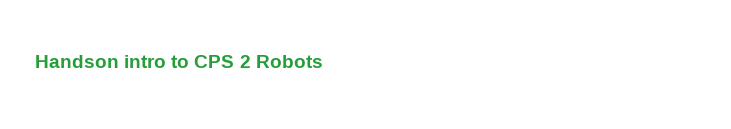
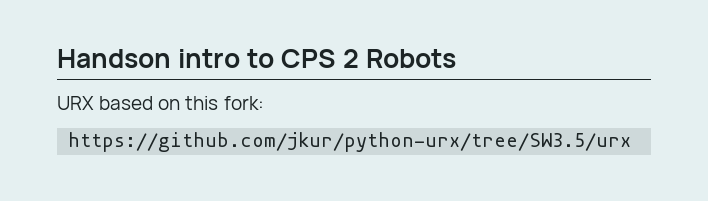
+ URX based on this fork:
+ https://github.com/jkur/python-urx/tree/SW3.5/urx

